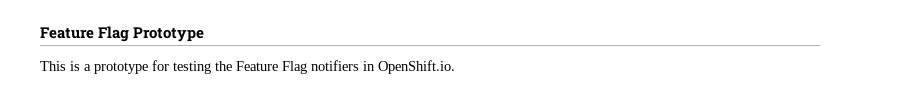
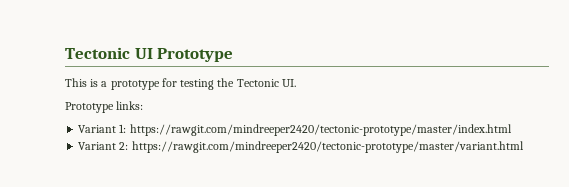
- Feature Flag Prototype
+ Tectonic UI Prototype
- This is a prototype for testing the Feature Flag notifiers in OpenShift.io.
+ This is a prototype for testing the Tectonic UI.
+ Prototype links:
+ Variant 1: https://rawgit.com/mindreeper2420/tectonic-prototype/master/index.html
+ Variant 2: https://rawgit.com/mindreeper2420/tectonic-prototype/master/variant.html

